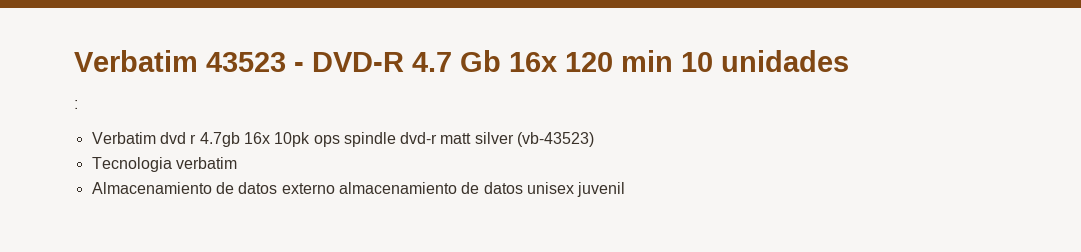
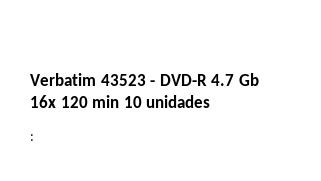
- Verbatim dvd r 4.7gb 16x 10pk ops spindle dvd-r matt silver (vb-43523)
- Tecnologia verbatim
- Almacenamiento de datos externo almacenamiento de datos unisex juvenil

